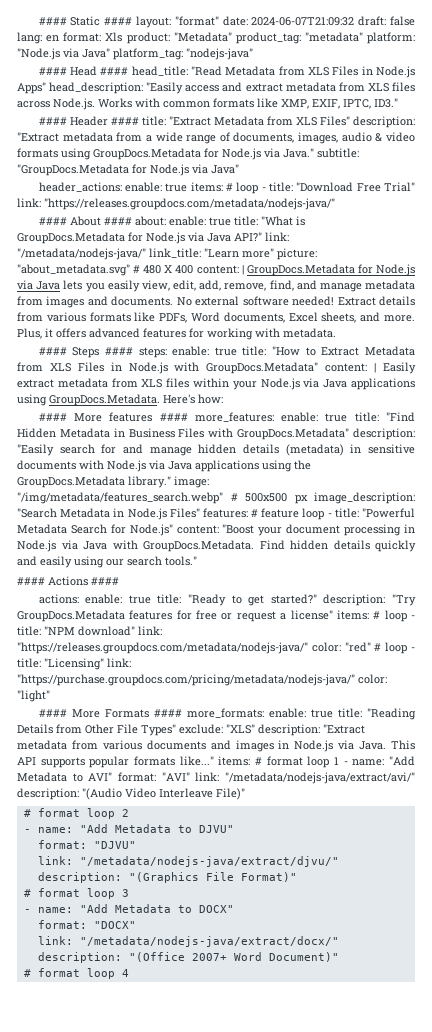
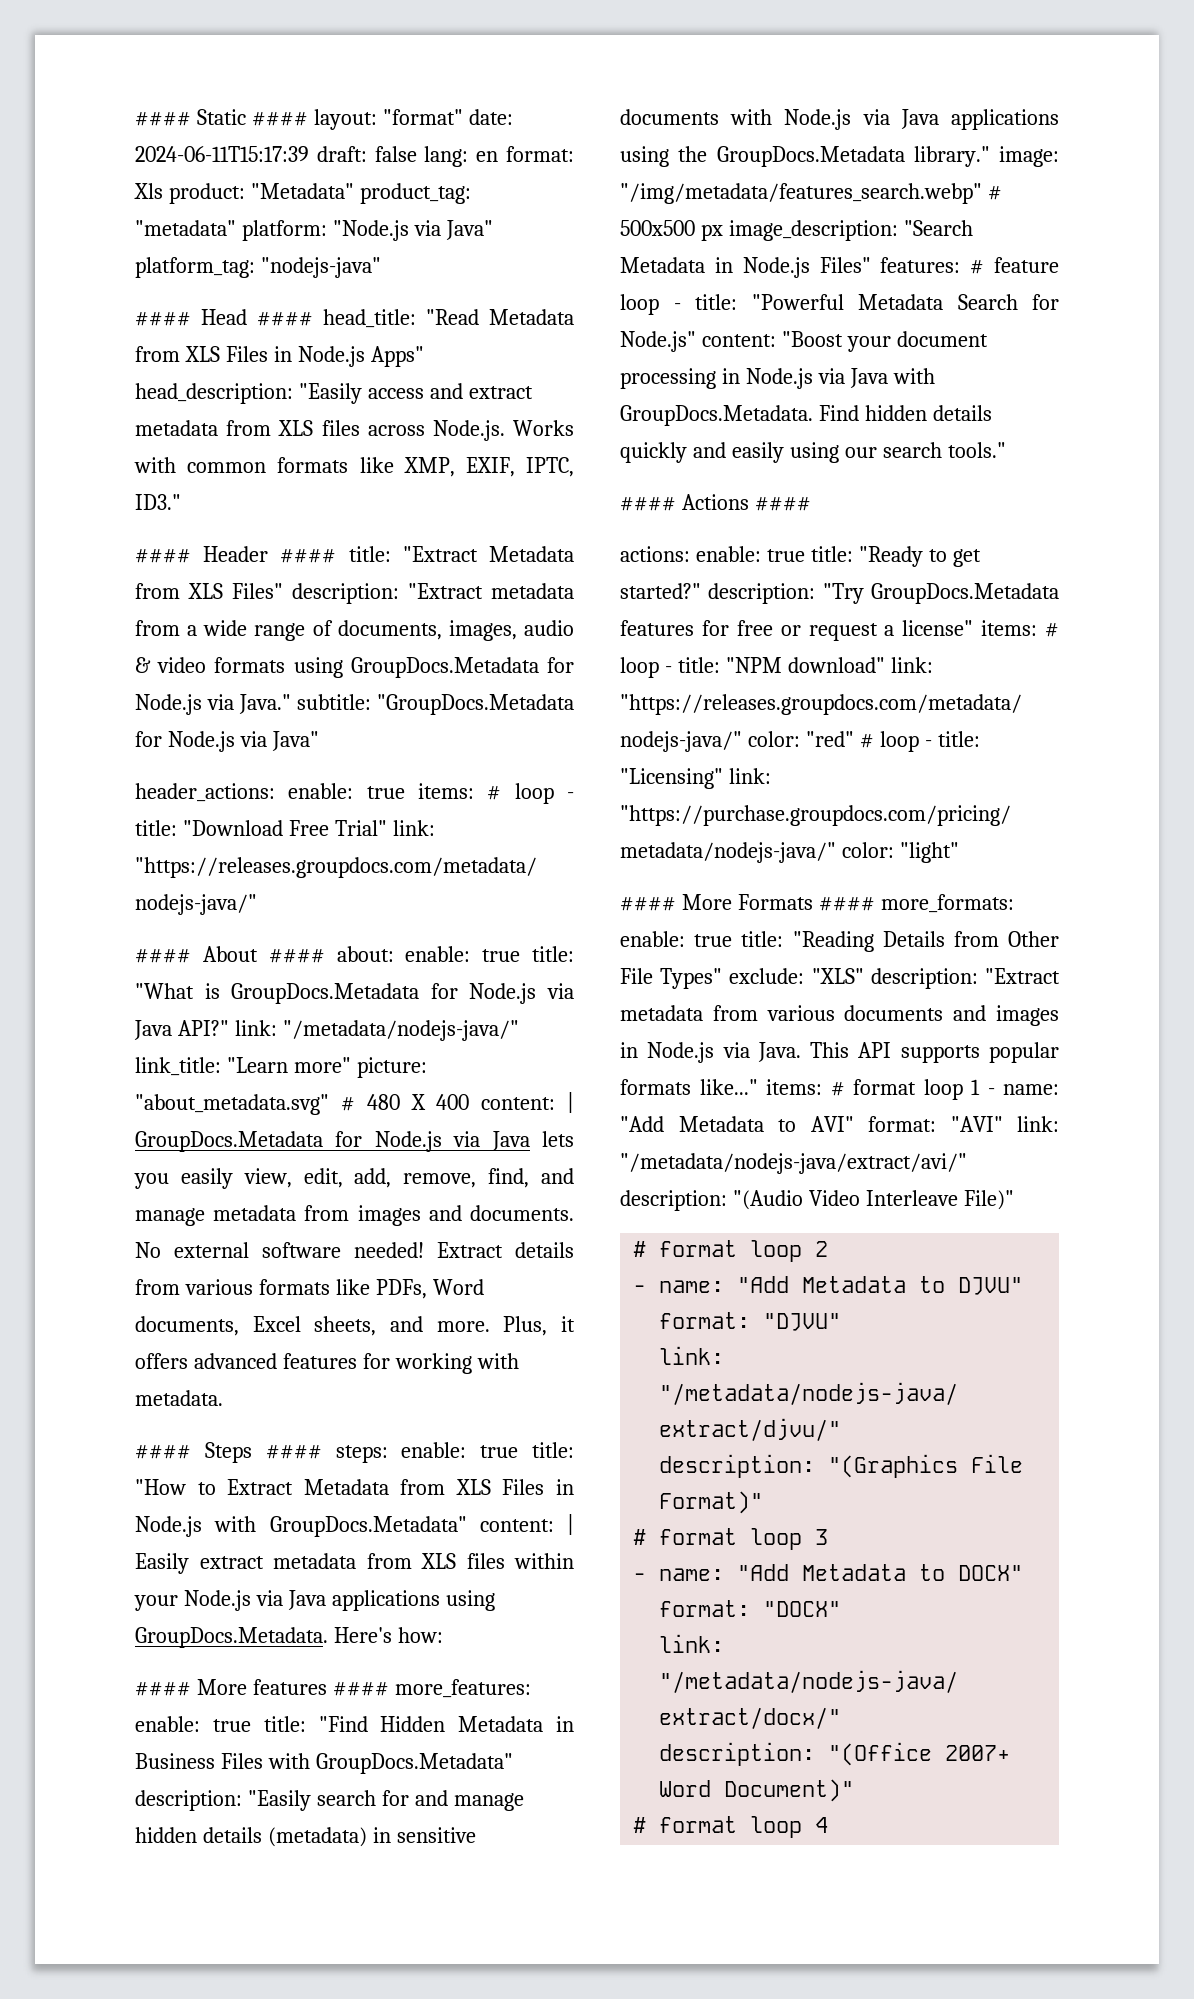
- #### Static #### layout: "format" date: 2024-06-07T21:09:32 draft: false lang: en format: Xls product: "Metadata" product_tag: "metadata" platform: "Node.js via Java" platform_tag: "nodejs-java"
+ #### Static #### layout: "format" date: 2024-06-11T15:17:39 draft: false lang: en format: Xls product: "Metadata" product_tag: "metadata" platform: "Node.js via Java" platform_tag: "nodejs-java"

